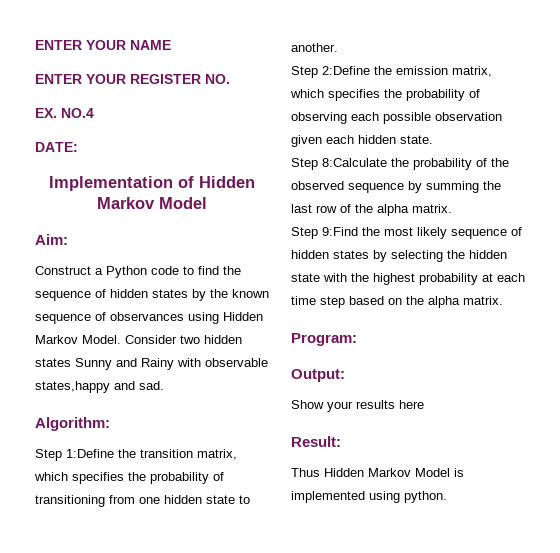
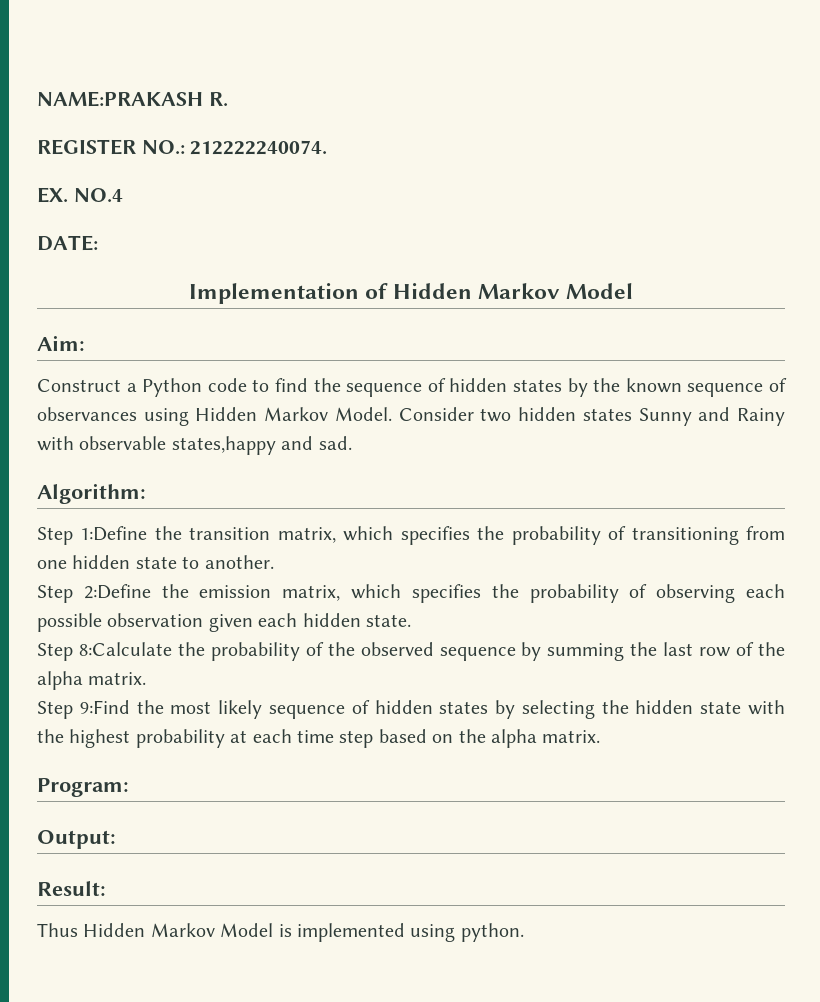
- ENTER YOUR NAME
- ENTER YOUR REGISTER NO.
+ NAME:PRAKASH R.
+ REGISTER NO.: 212222240074.
- Show your results here

